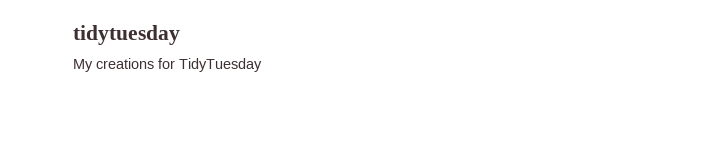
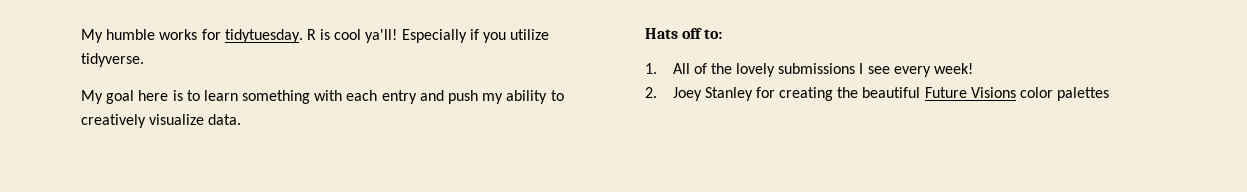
- tidytuesday
- My creations for TidyTuesday
+ My humble works for tidytuesday. R is cool ya'll! Especially if you utilize tidyverse.
+ My goal here is to learn something with each entry and push my ability to creatively visualize data.
+ Hats off to:
+ 1. All of the lovely submissions I see every week!
+ 2. Joey Stanley for creating the beautiful Future Visions color palettes

